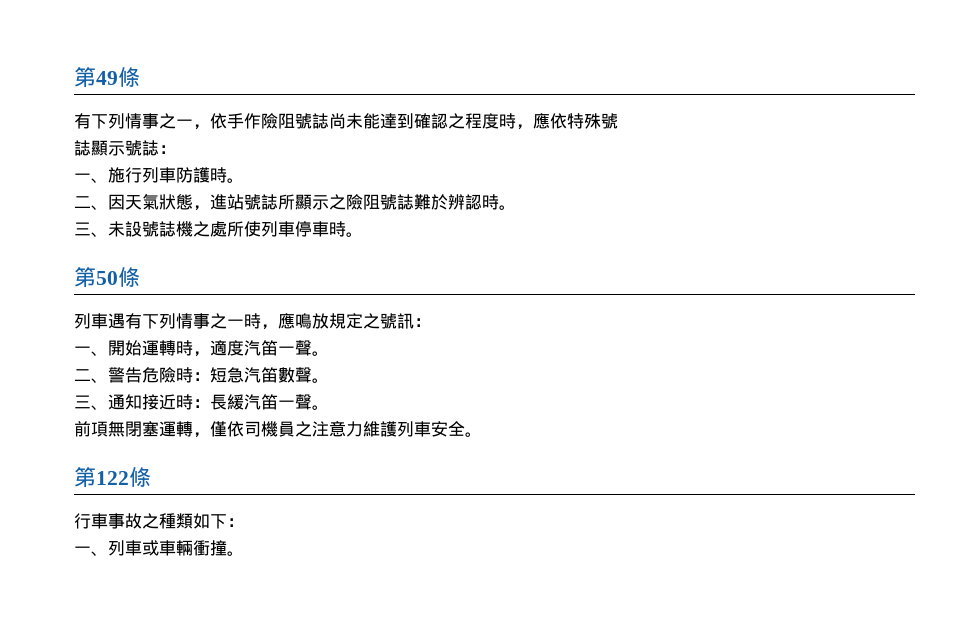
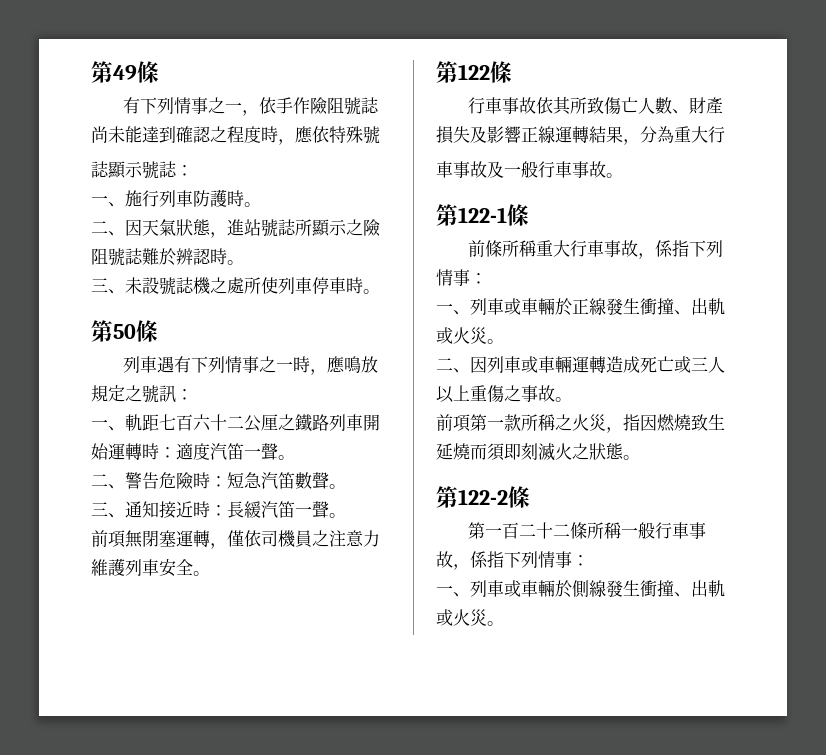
- 一、開始運轉時，適度汽笛一聲。
+ 一、軌距七百六十二公厘之鐵路列車開始運轉時：適度汽笛一聲。
- 行車事故之種類如下：
- 一、列車或車輛衝撞。
+ 行車事故依其所致傷亡人數、財產損失及影響正線運轉結果，分為重大行
+ 車事故及一般行車事故。
+ 第122-1條
+ 前條所稱重大行車事故，係指下列情事：
+ 一、列車或車輛於正線發生衝撞、出軌或火災。
+ 二、因列車或車輛運轉造成死亡或三人以上重傷之事故。
+ 前項第一款所稱之火災，指因燃燒致生延燒而須即刻滅火之狀態。
+ 第122-2條
+ 第一百二十二條所稱一般行車事故，係指下列情事：
+ 一、列車或車輛於側線發生衝撞、出軌或火災。

